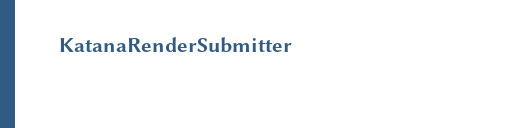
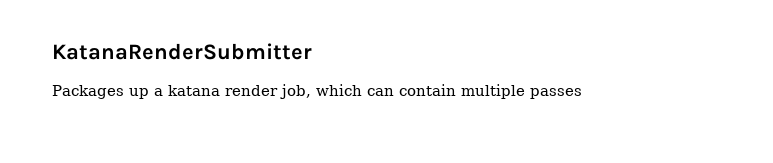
+ Packages up a katana render job, which can contain multiple passes

